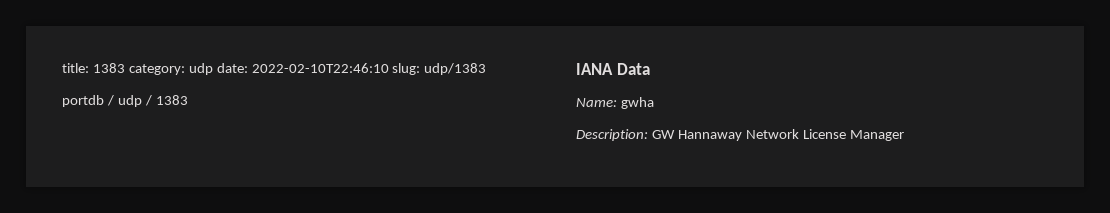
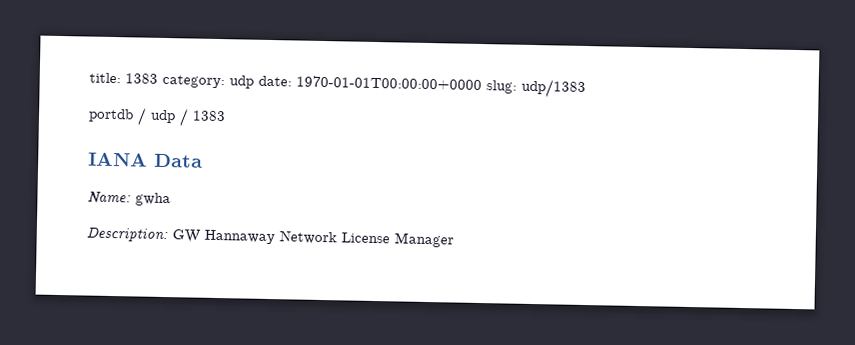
- title: 1383 category: udp date: 2022-02-10T22:46:10 slug: udp/1383
+ title: 1383 category: udp date: 1970-01-01T00:00:00+0000 slug: udp/1383

